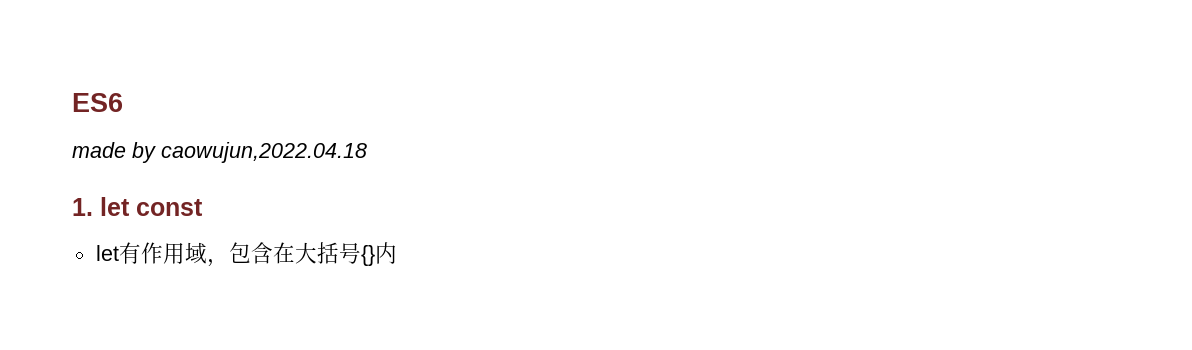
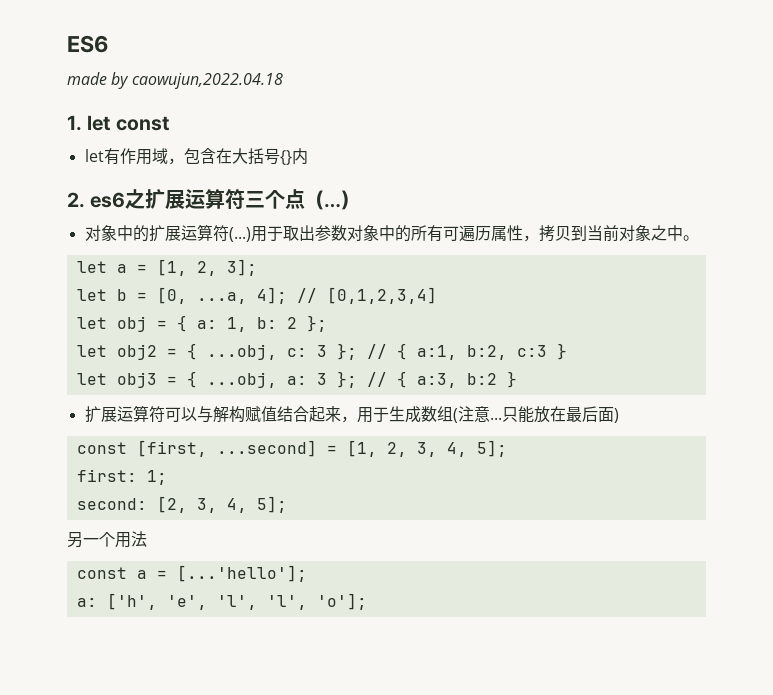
+ 2. es6之扩展运算符三个点（…）
+ 对象中的扩展运算符(...)用于取出参数对象中的所有可遍历属性，拷贝到当前对象之中。
+ let a = [1, 2, 3];
+ let b = [0, ...a, 4]; // [0,1,2,3,4]
+ let obj = { a: 1, b: 2 };
+ let obj2 = { ...obj, c: 3 }; // { a:1, b:2, c:3 }
+ let obj3 = { ...obj, a: 3 }; // { a:3, b:2 }
+ 扩展运算符可以与解构赋值结合起来，用于生成数组(注意...只能放在最后面)
+ const [first, ...second] = [1, 2, 3, 4, 5];
+ first: 1;
+ second: [2, 3, 4, 5];
+ 另一个用法
+ const a = [...'hello'];
+ a: ['h', 'e', 'l', 'l', 'o'];

